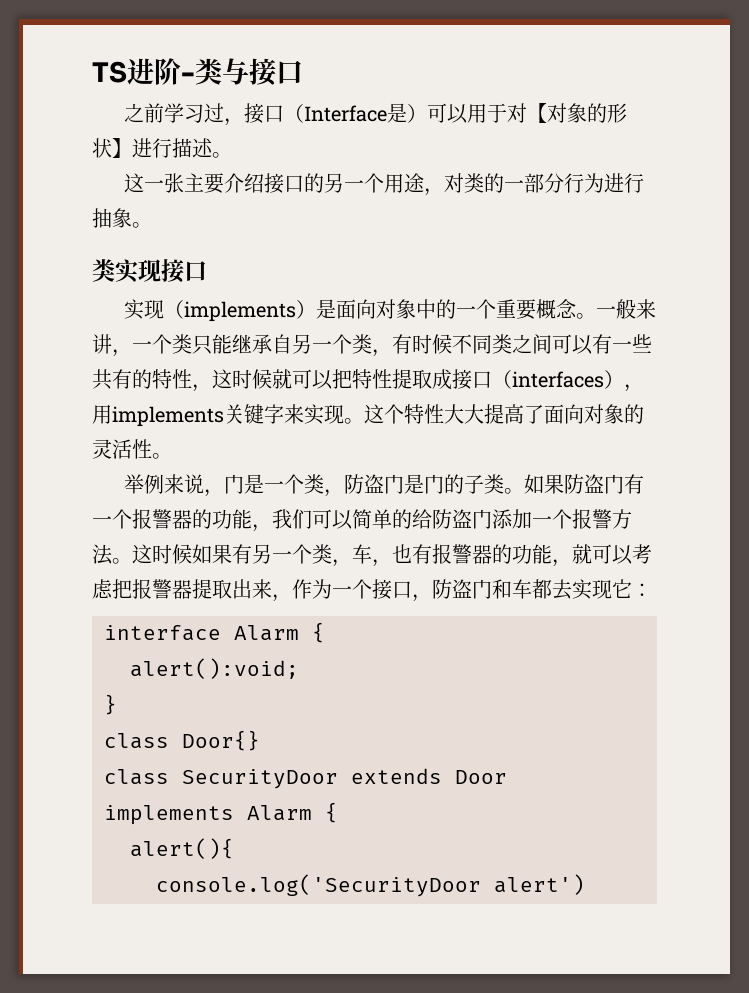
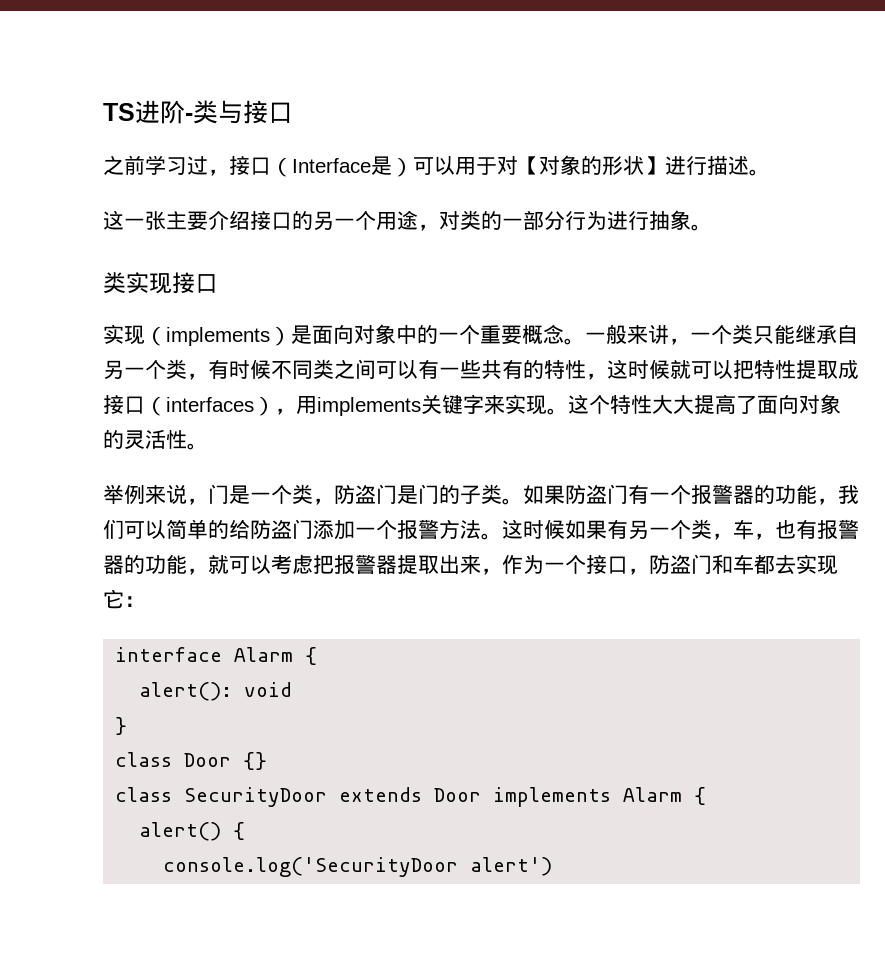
- alert():void;
+ alert(): void
- class Door{}
+ class Door {}
- alert(){
+ alert() {

